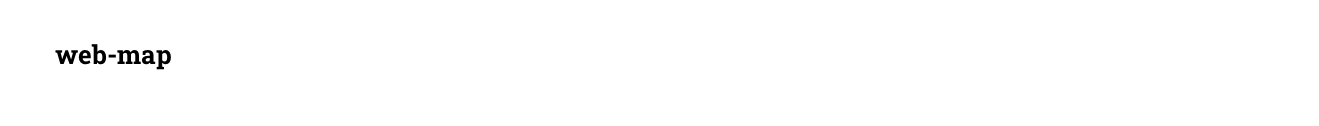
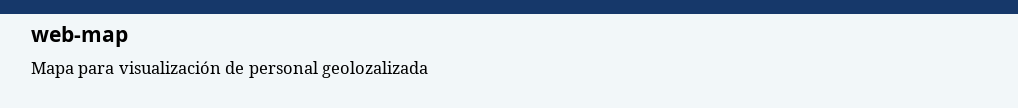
+ Mapa para visualización de personal geolozalizada

